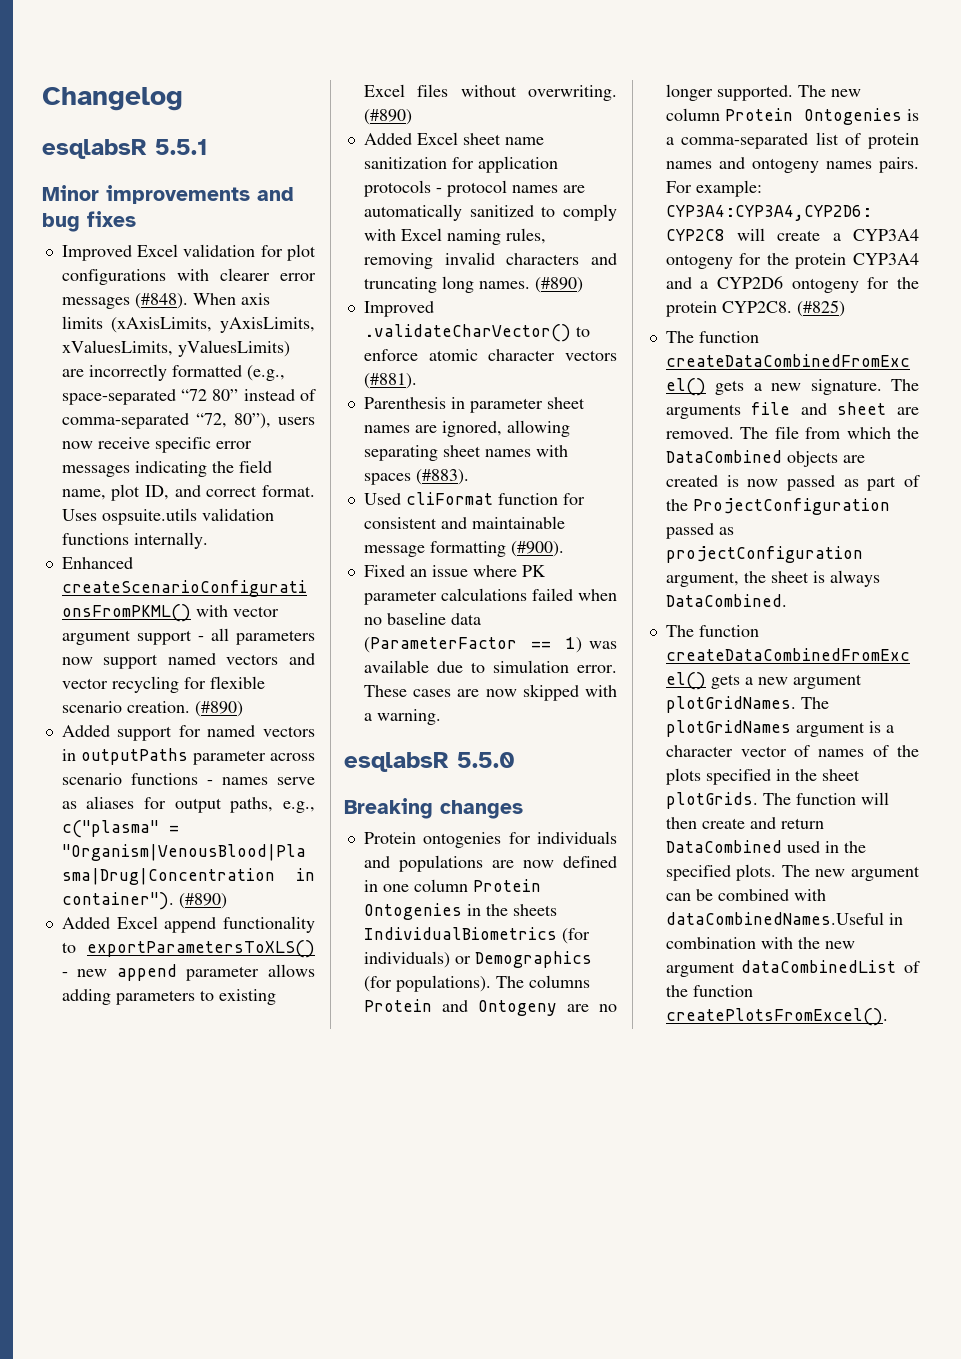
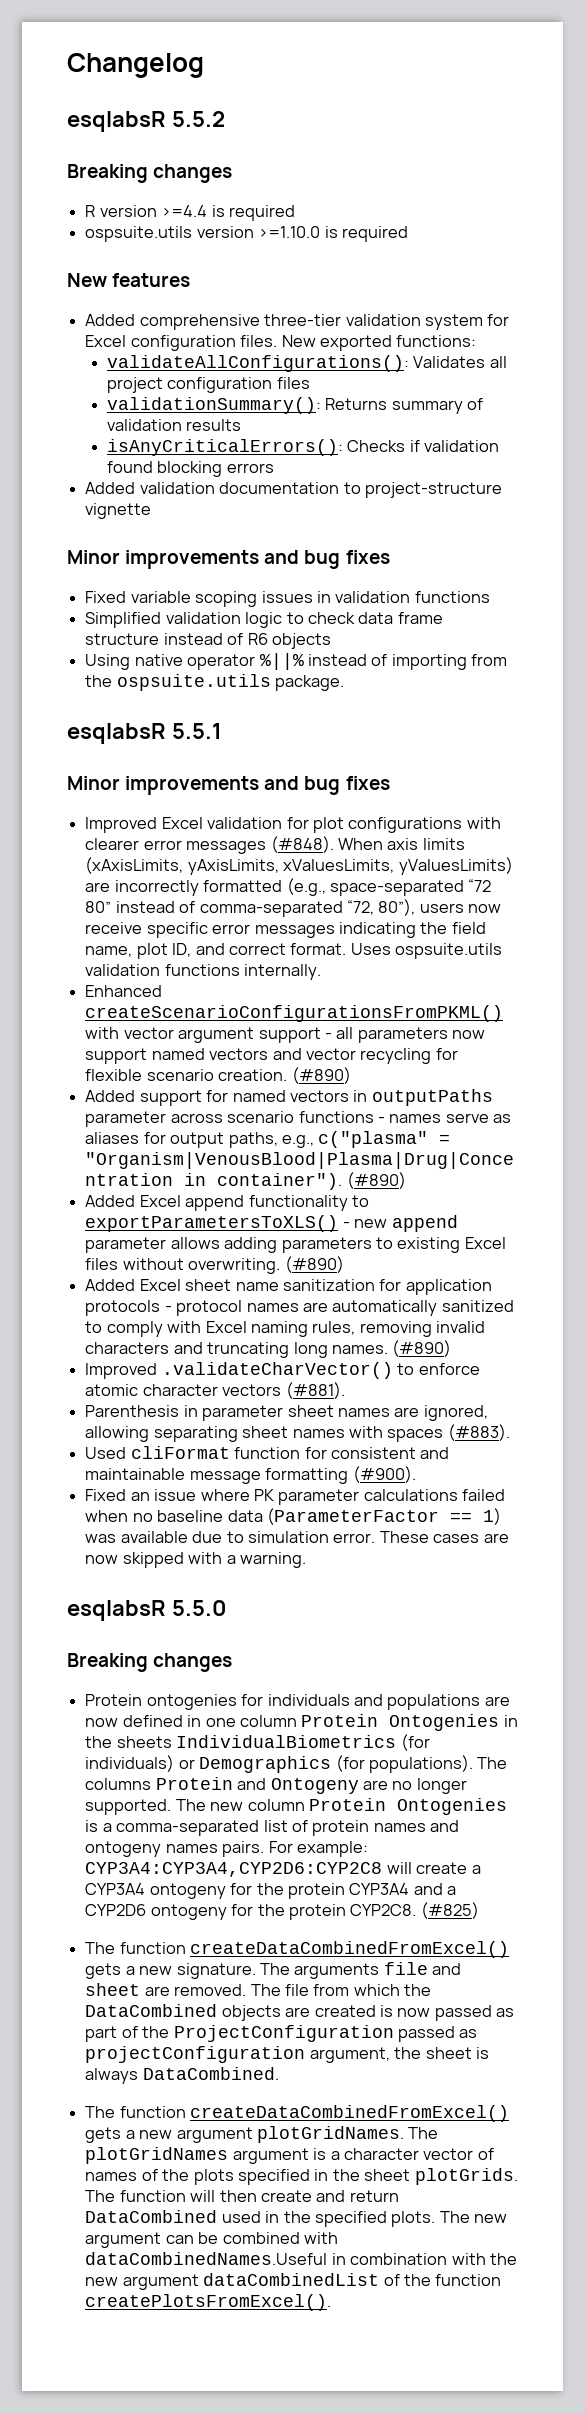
+ esqlabsR 5.5.2
+ Breaking changes
+ R version >=4.4 is required
+ ospsuite.utils version >=1.10.0 is required
+ New features
+ Added comprehensive three-tier validation system for Excel configuration files. New exported functions:
+ validateAllConfigurations(): Validates all project configuration files
+ validationSummary(): Returns summary of validation results
+ isAnyCriticalErrors(): Checks if validation found blocking errors
+ Added validation documentation to project-structure vignette
+ Minor improvements and bug fixes
+ Fixed variable scoping issues in validation functions
+ Simplified validation logic to check data frame structure instead of R6 objects
+ Using native operator %||% instead of importing from the ospsuite.utils package.

